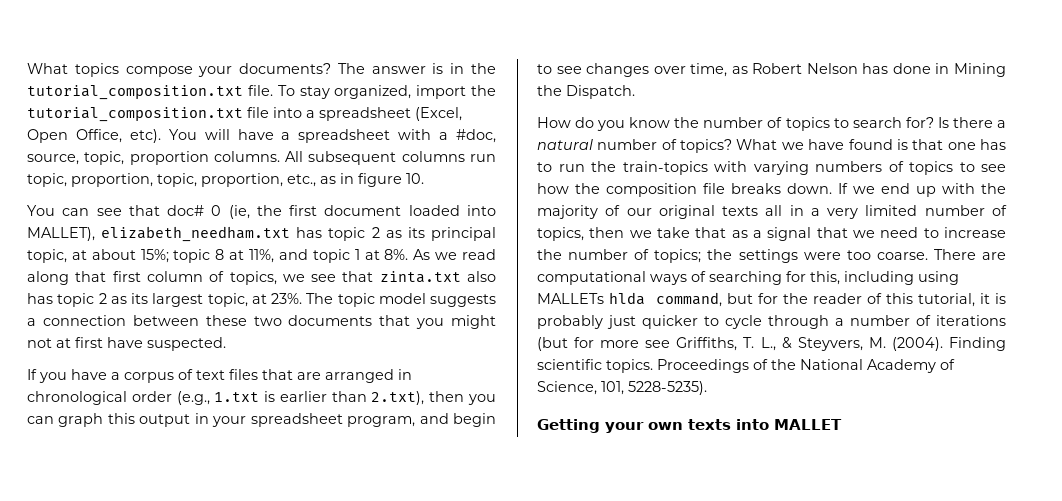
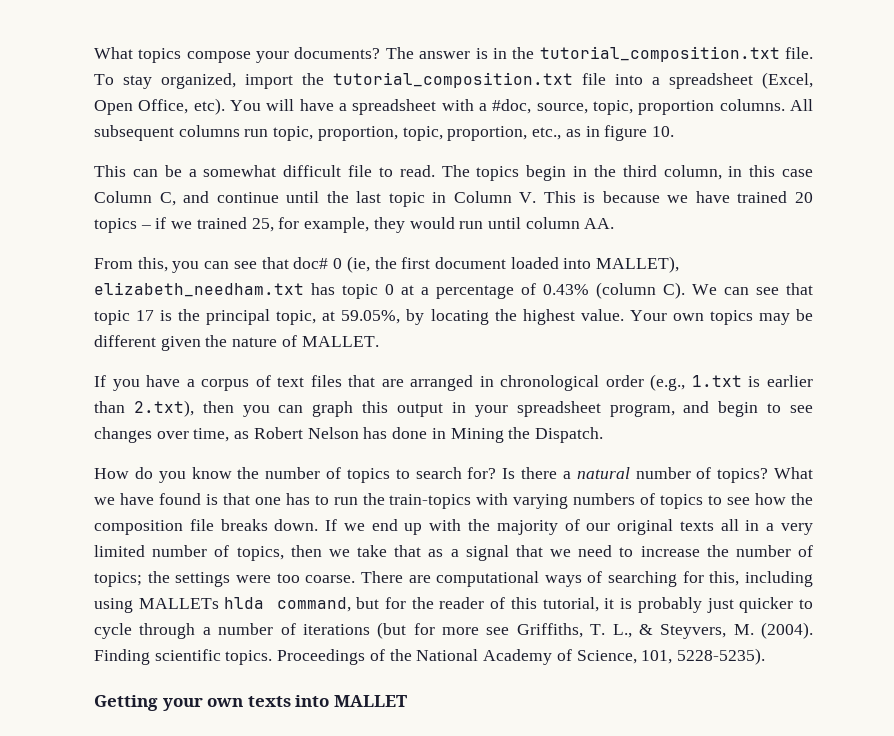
- You can see that doc# 0 (ie, the first document loaded into MALLET), elizabeth_needham.txt has topic 2 as its principal topic, at about 15%; topic 8 at 11%, and topic 1 at 8%. As we read along that first column of topics, we see that zinta.txt also has topic 2 as its largest topic, at 23%. The topic model suggests a connection between these two documents that you might not at first have suspected.
+ This can be a somewhat difficult file to read. The topics begin in the third column, in this case Column C, and continue until the last topic in Column V. This is because we have trained 20 topics – if we trained 25, for example, they would run until column AA.
+ From this, you can see that doc# 0 (ie, the first document loaded into MALLET), elizabeth_needham.txt has topic 0 at a percentage of 0.43% (column C). We can see that topic 17 is the principal topic, at 59.05%, by locating the highest value. Your own topics may be different given the nature of MALLET.

